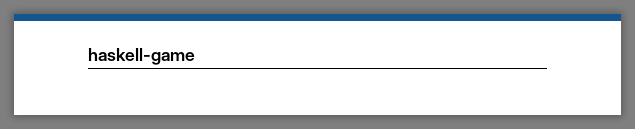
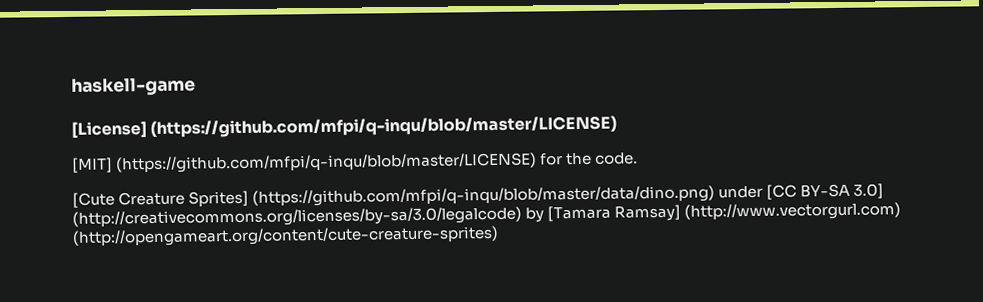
+ [License] (https://github.com/mfpi/q-inqu/blob/master/LICENSE)
+ [MIT] (https://github.com/mfpi/q-inqu/blob/master/LICENSE) for the code.
+ [Cute Creature Sprites] (https://github.com/mfpi/q-inqu/blob/master/data/dino.png) under [CC BY-SA 3.0] (http://creativecommons.org/licenses/by-sa/3.0/legalcode) by [Tamara Ramsay] (http://www.vectorgurl.com) (http://opengameart.org/content/cute-creature-sprites)

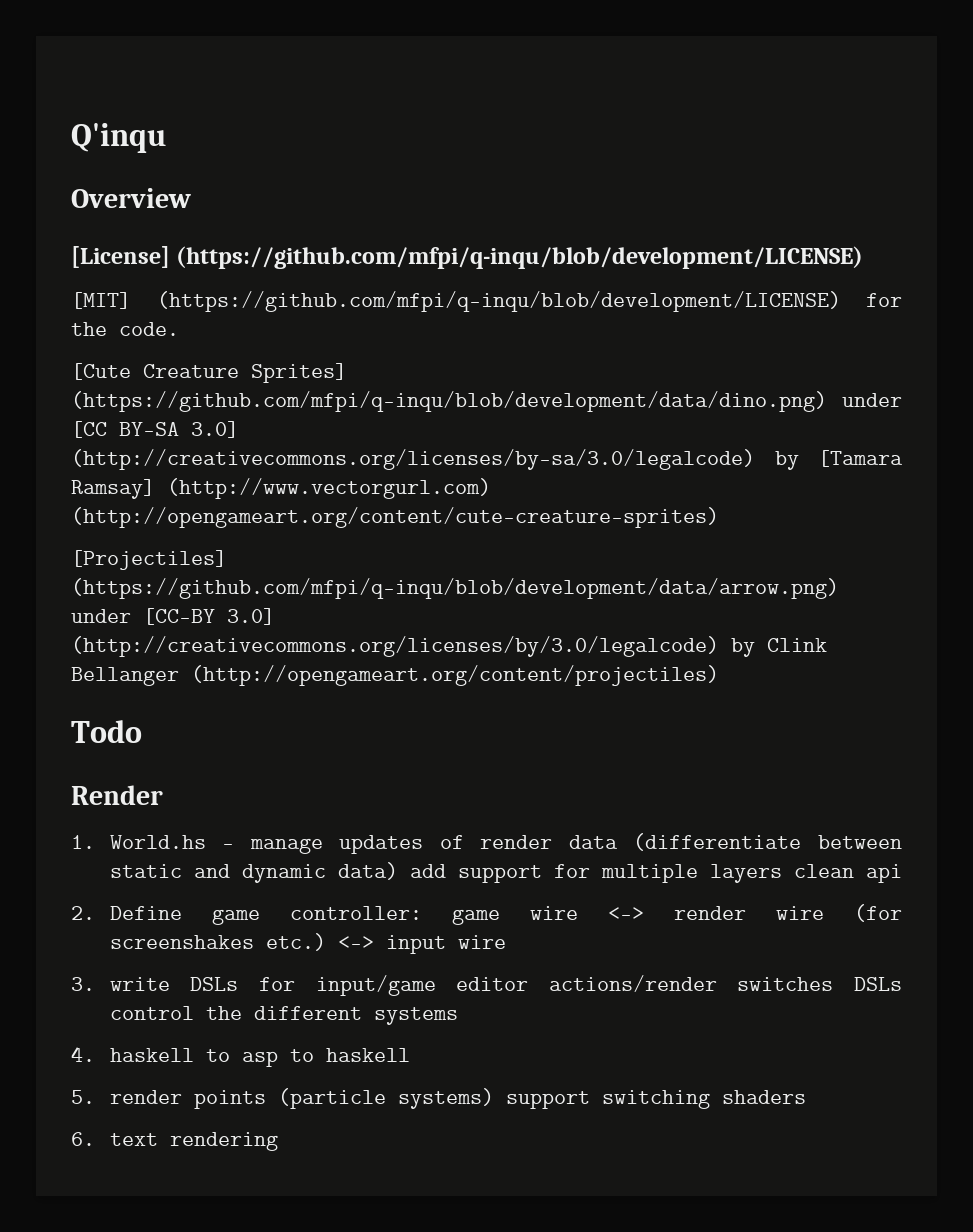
- haskell-game
+ Q'inqu
+ Overview
- [License] (https://github.com/mfpi/q-inqu/blob/master/LICENSE)
+ [License] (https://github.com/mfpi/q-inqu/blob/development/LICENSE)
- [MIT] (https://github.com/mfpi/q-inqu/blob/master/LICENSE) for the code.
+ [MIT] (https://github.com/mfpi/q-inqu/blob/development/LICENSE) for the code.
- [Cute Creature Sprites] (https://github.com/mfpi/q-inqu/blob/master/data/dino.png) under [CC BY-SA 3.0] (http://creativecommons.org/licenses/by-sa/3.0/legalcode) by [Tamara Ramsay] (http://www.vectorgurl.com) (http://opengameart.org/content/cute-creature-sprites)
+ [Cute Creature Sprites] (https://github.com/mfpi/q-inqu/blob/development/data/dino.png) under [CC BY-SA 3.0] (http://creativecommons.org/licenses/by-sa/3.0/legalcode) by [Tamara Ramsay] (http://www.vectorgurl.com) (http://opengameart.org/content/cute-creature-sprites)
+ [Projectiles] (https://github.com/mfpi/q-inqu/blob/development/data/arrow.png) under [CC-BY 3.0] (http://creativecommons.org/licenses/by/3.0/legalcode) by Clink Bellanger (http://opengameart.org/content/projectiles)
+ Todo
+ Render
+ 1. World.hs - manage updates of render data (differentiate between static and dynamic data) add support for multiple layers clean api
+ 2. Define game controller: game wire <-> render wire (for screenshakes etc.) <-> input wire
+ 3. write DSLs for input/game editor actions/render switches DSLs control the different systems
+ 4. haskell to asp to haskell
+ 5. render points (particle systems) support switching shaders
+ 6. text rendering

